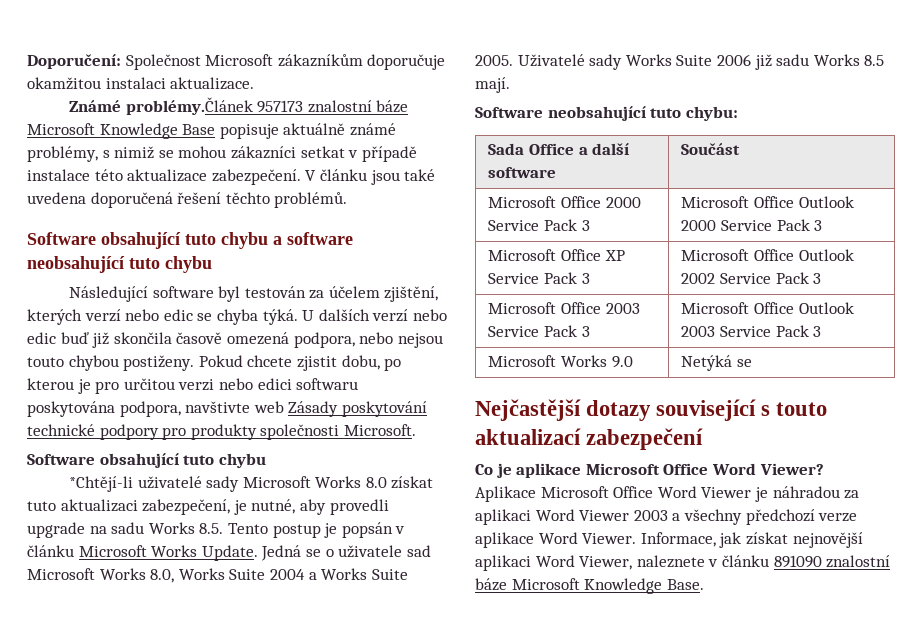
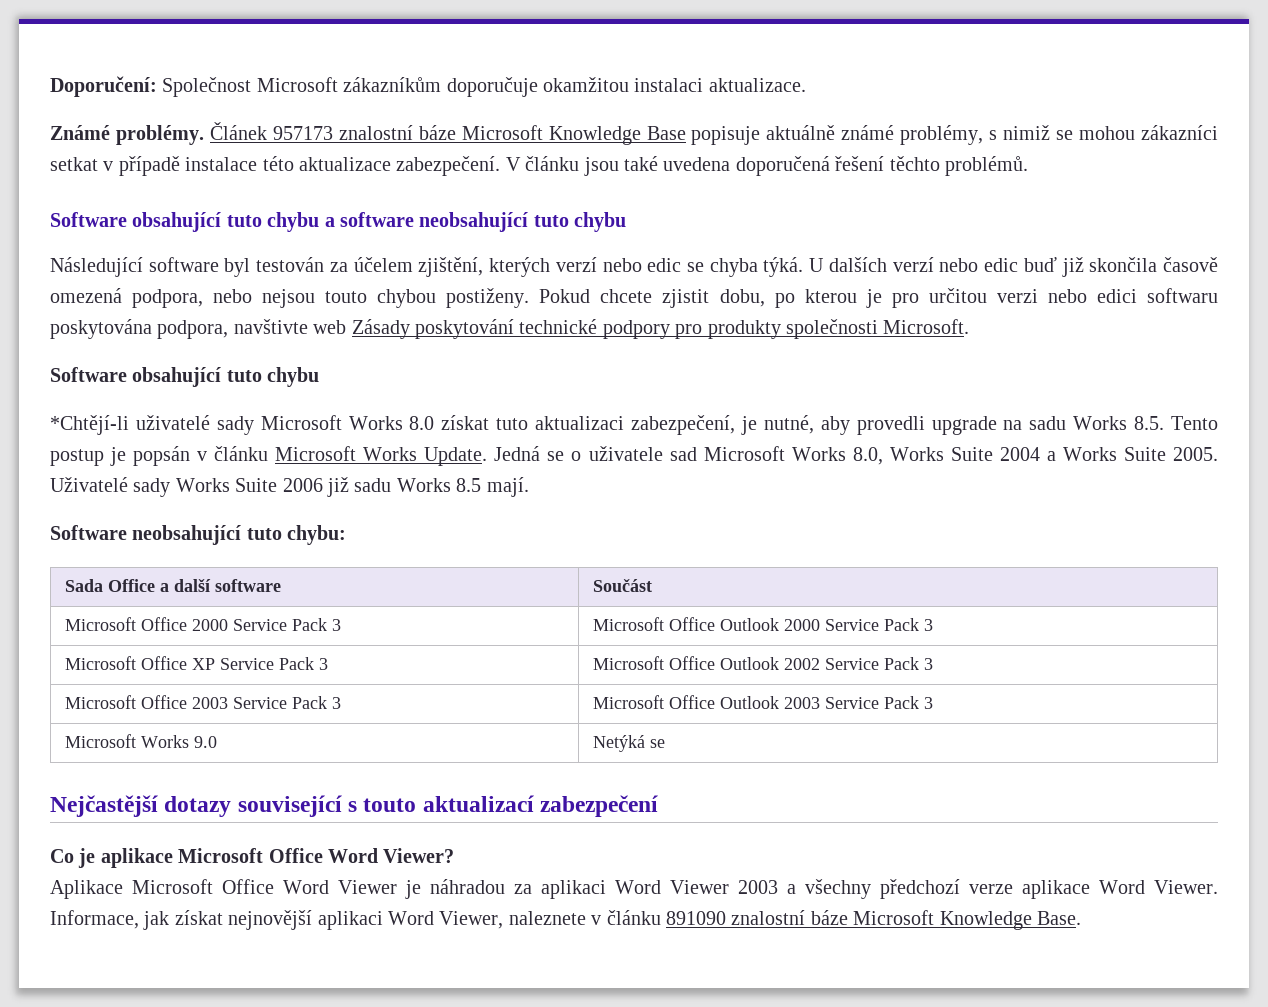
- Známé problémy.Článek 957173 znalostní báze Microsoft Knowledge Base popisuje aktuálně známé problémy, s nimiž se mohou zákazníci setkat v případě instalace této aktualizace zabezpečení.
+ Známé problémy. Článek 957173 znalostní báze Microsoft Knowledge Base popisuje aktuálně známé problémy, s nimiž se mohou zákazníci setkat v případě instalace této aktualizace zabezpečení.

